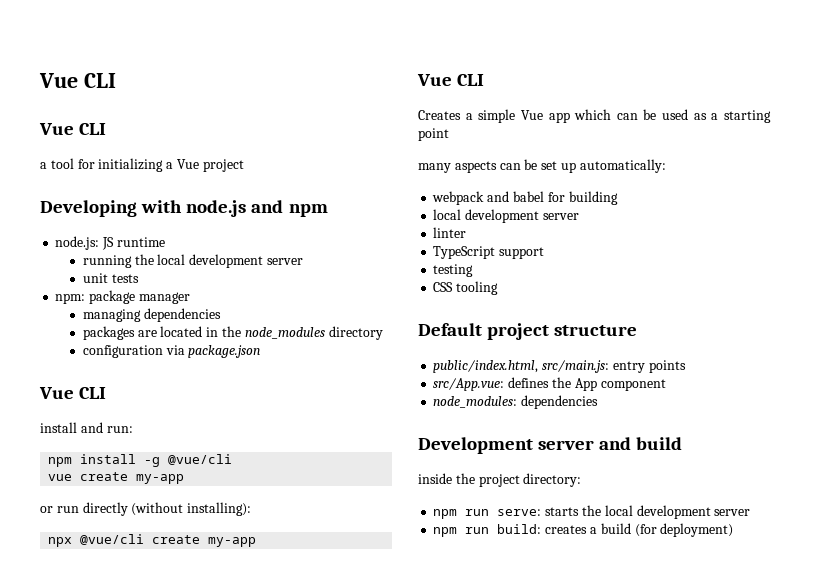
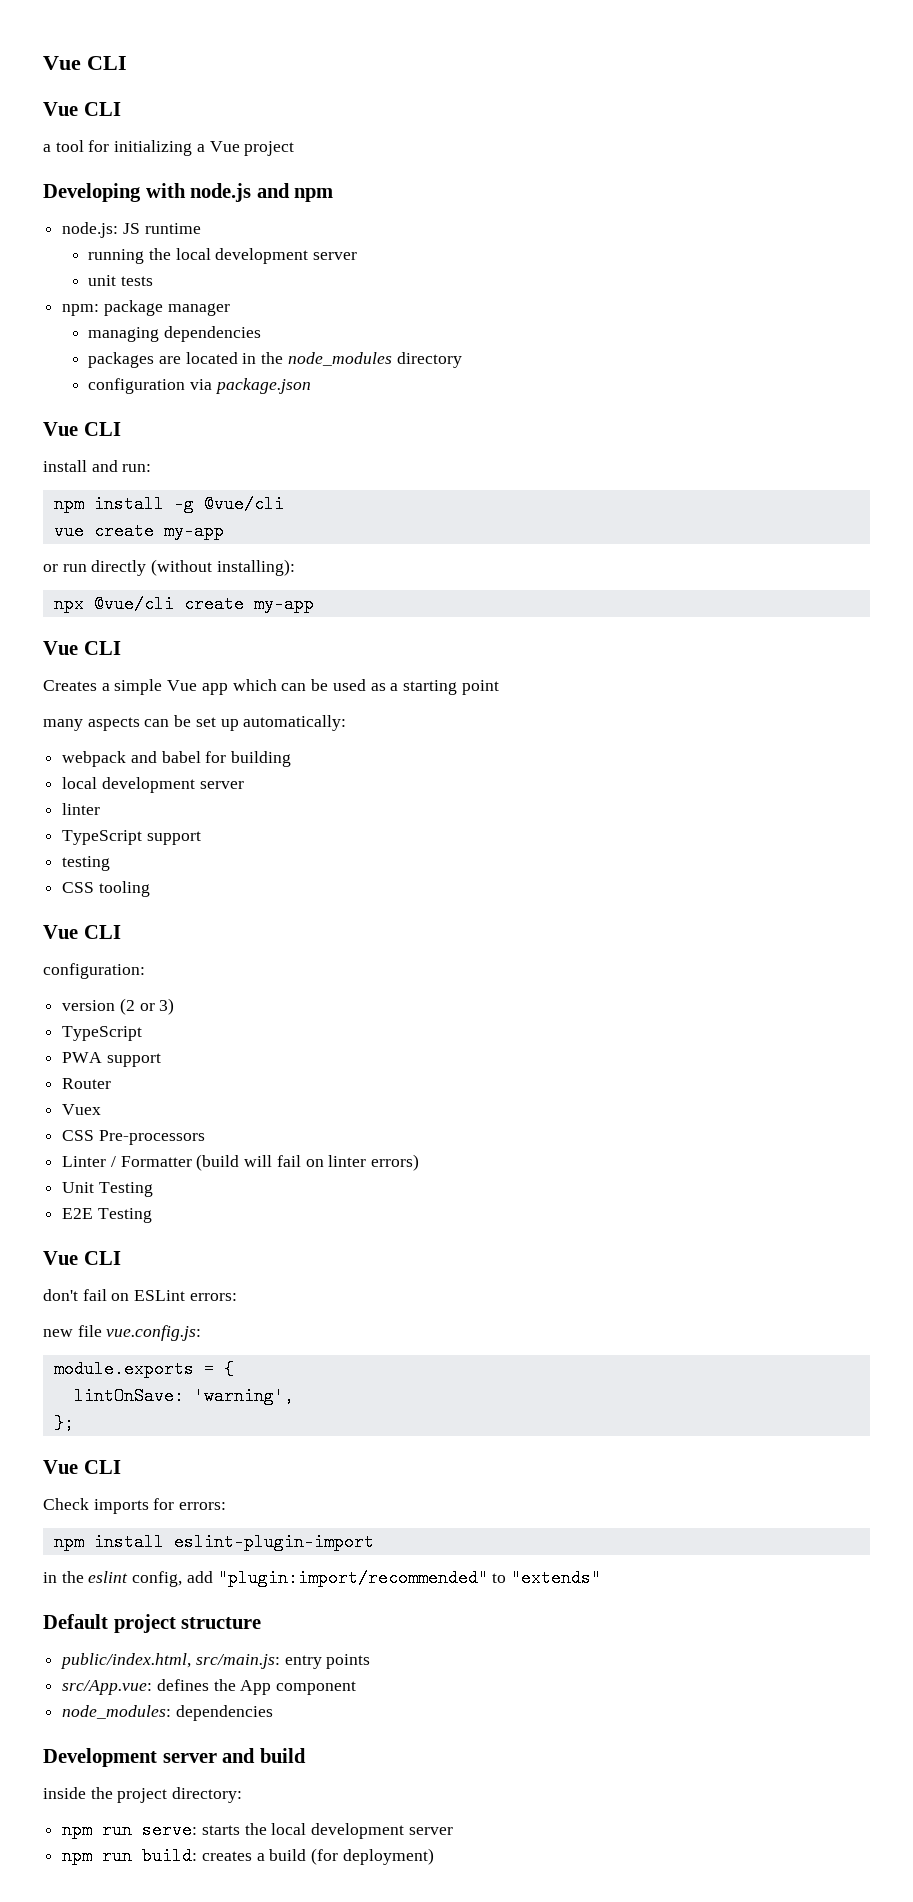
  CSS tooling
+ Vue CLI
+ configuration:
+ version (2 or 3)
+ TypeScript
+ PWA support
+ Router
+ Vuex
+ CSS Pre-processors
+ Linter / Formatter (build will fail on linter errors)
+ Unit Testing
+ E2E Testing
+ Vue CLI
+ don't fail on ESLint errors:
+ new file vue.config.js:
+ module.exports = {
+ lintOnSave: 'warning',
+ };
+ Vue CLI
+ Check imports for errors:
+ npm install eslint-plugin-import
+ in the eslint config, add "plugin:import/recommended" to "extends"

